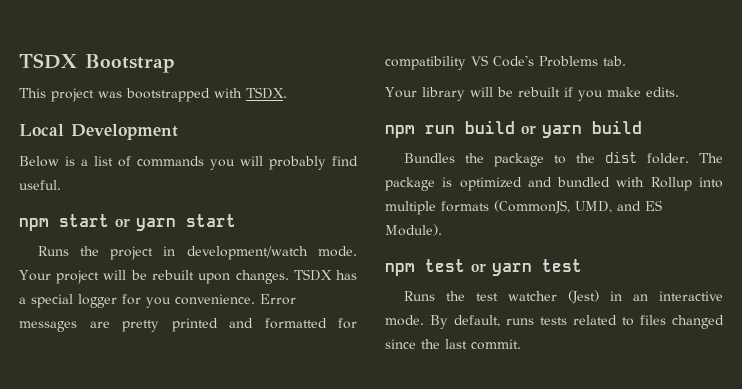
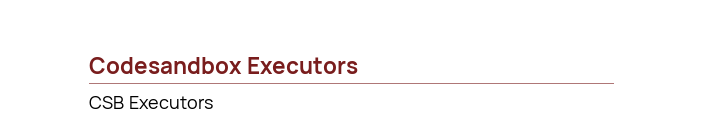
- TSDX Bootstrap
- This project was bootstrapped with TSDX.
- Local Development
- Below is a list of commands you will probably find useful.
- npm start or yarn start
- Runs the project in development/watch mode. Your project will be rebuilt upon changes. TSDX has a special logger for you convenience. Error messages are pretty printed and formatted for compatibility VS Code's Problems tab.
- Your library will be rebuilt if you make edits.
- npm run build or yarn build
- Bundles the package to the dist folder. The package is optimized and bundled with Rollup into multiple formats (CommonJS, UMD, and ES Module).
- npm test or yarn test
- Runs the test watcher (Jest) in an interactive mode. By default, runs tests related to files changed since the last commit.
+ Codesandbox Executors
+ CSB Executors

